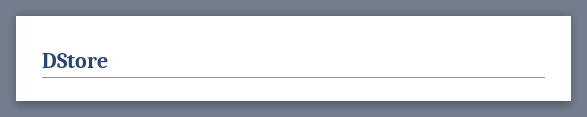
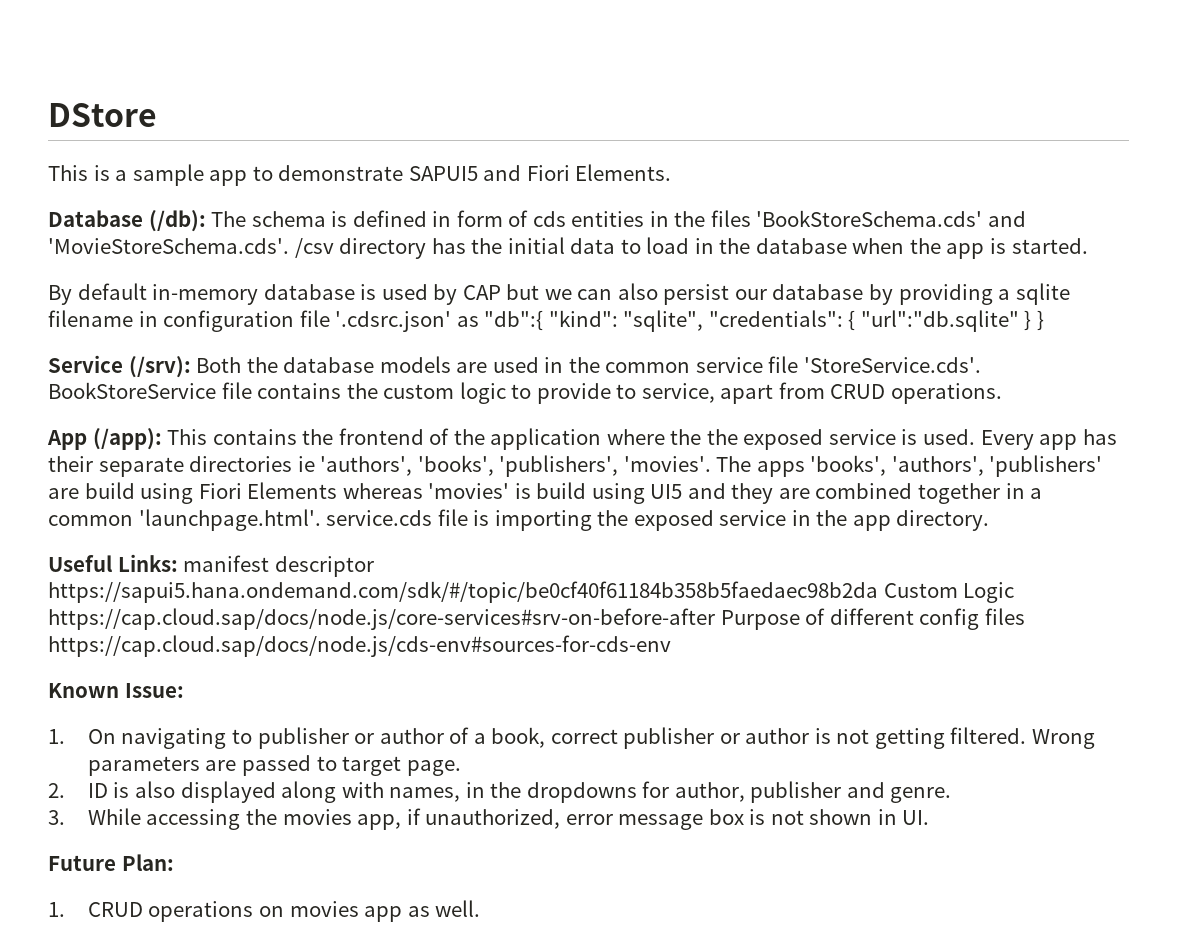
+ This is a sample app to demonstrate SAPUI5 and Fiori Elements.
+ Database (/db): The schema is defined in form of cds entities in the files 'BookStoreSchema.cds' and 'MovieStoreSchema.cds'. /csv directory has the initial data to load in the database when the app is started.
+ By default in-memory database is used by CAP but we can also persist our database by providing a sqlite filename in configuration file '.cdsrc.json' as "db":{ "kind": "sqlite", "credentials": { "url":"db.sqlite" } }
+ Service (/srv): Both the database models are used in the common service file 'StoreService.cds'. BookStoreService file contains the custom logic to provide to service, apart from CRUD operations.
+ App (/app): This contains the frontend of the application where the the exposed service is used. Every app has their separate directories ie 'authors', 'books', 'publishers', 'movies'. The apps 'books', 'authors', 'publishers' are build using Fiori Elements whereas 'movies' is build using UI5 and they are combined together in a common 'launchpage.html'. service.cds file is importing the exposed service in the app directory.
+ Useful Links: manifest descriptor https://sapui5.hana.ondemand.com/sdk/#/topic/be0cf40f61184b358b5faedaec98b2da Custom Logic https://cap.cloud.sap/docs/node.js/core-services#srv-on-before-after Purpose of different config files https://cap.cloud.sap/docs/node.js/cds-env#sources-for-cds-env
+ Known Issue:
+ 1. On navigating to publisher or author of a book, correct publisher or author is not getting filtered. Wrong parameters are passed to target page.
+ 2. ID is also displayed along with names, in the dropdowns for author, publisher and genre.
+ 3. While accessing the movies app, if unauthorized, error message box is not shown in UI.
+ Future Plan:
+ 1. CRUD operations on movies app as well.

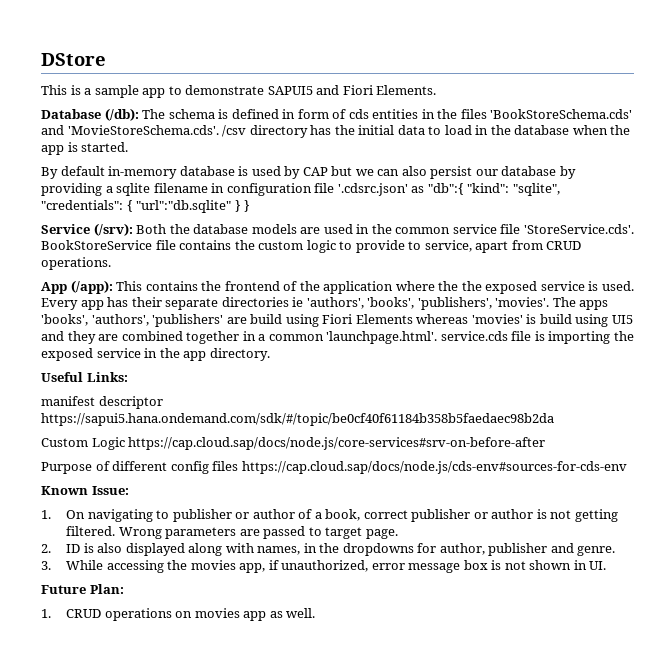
- Useful Links: manifest descriptor https://sapui5.hana.ondemand.com/sdk/#/topic/be0cf40f61184b358b5faedaec98b2da Custom Logic https://cap.cloud.sap/docs/node.js/core-services#srv-on-before-after Purpose of different config files https://cap.cloud.sap/docs/node.js/cds-env#sources-for-cds-env
+ Useful Links:
+ manifest descriptor https://sapui5.hana.ondemand.com/sdk/#/topic/be0cf40f61184b358b5faedaec98b2da
+ Custom Logic https://cap.cloud.sap/docs/node.js/core-services#srv-on-before-after
+ Purpose of different config files https://cap.cloud.sap/docs/node.js/cds-env#sources-for-cds-env

